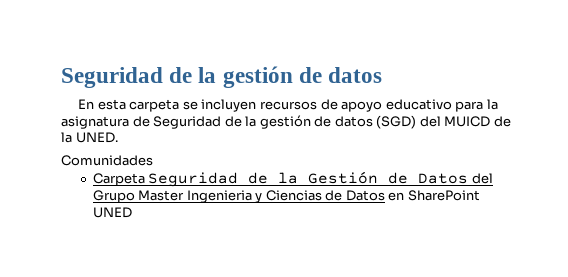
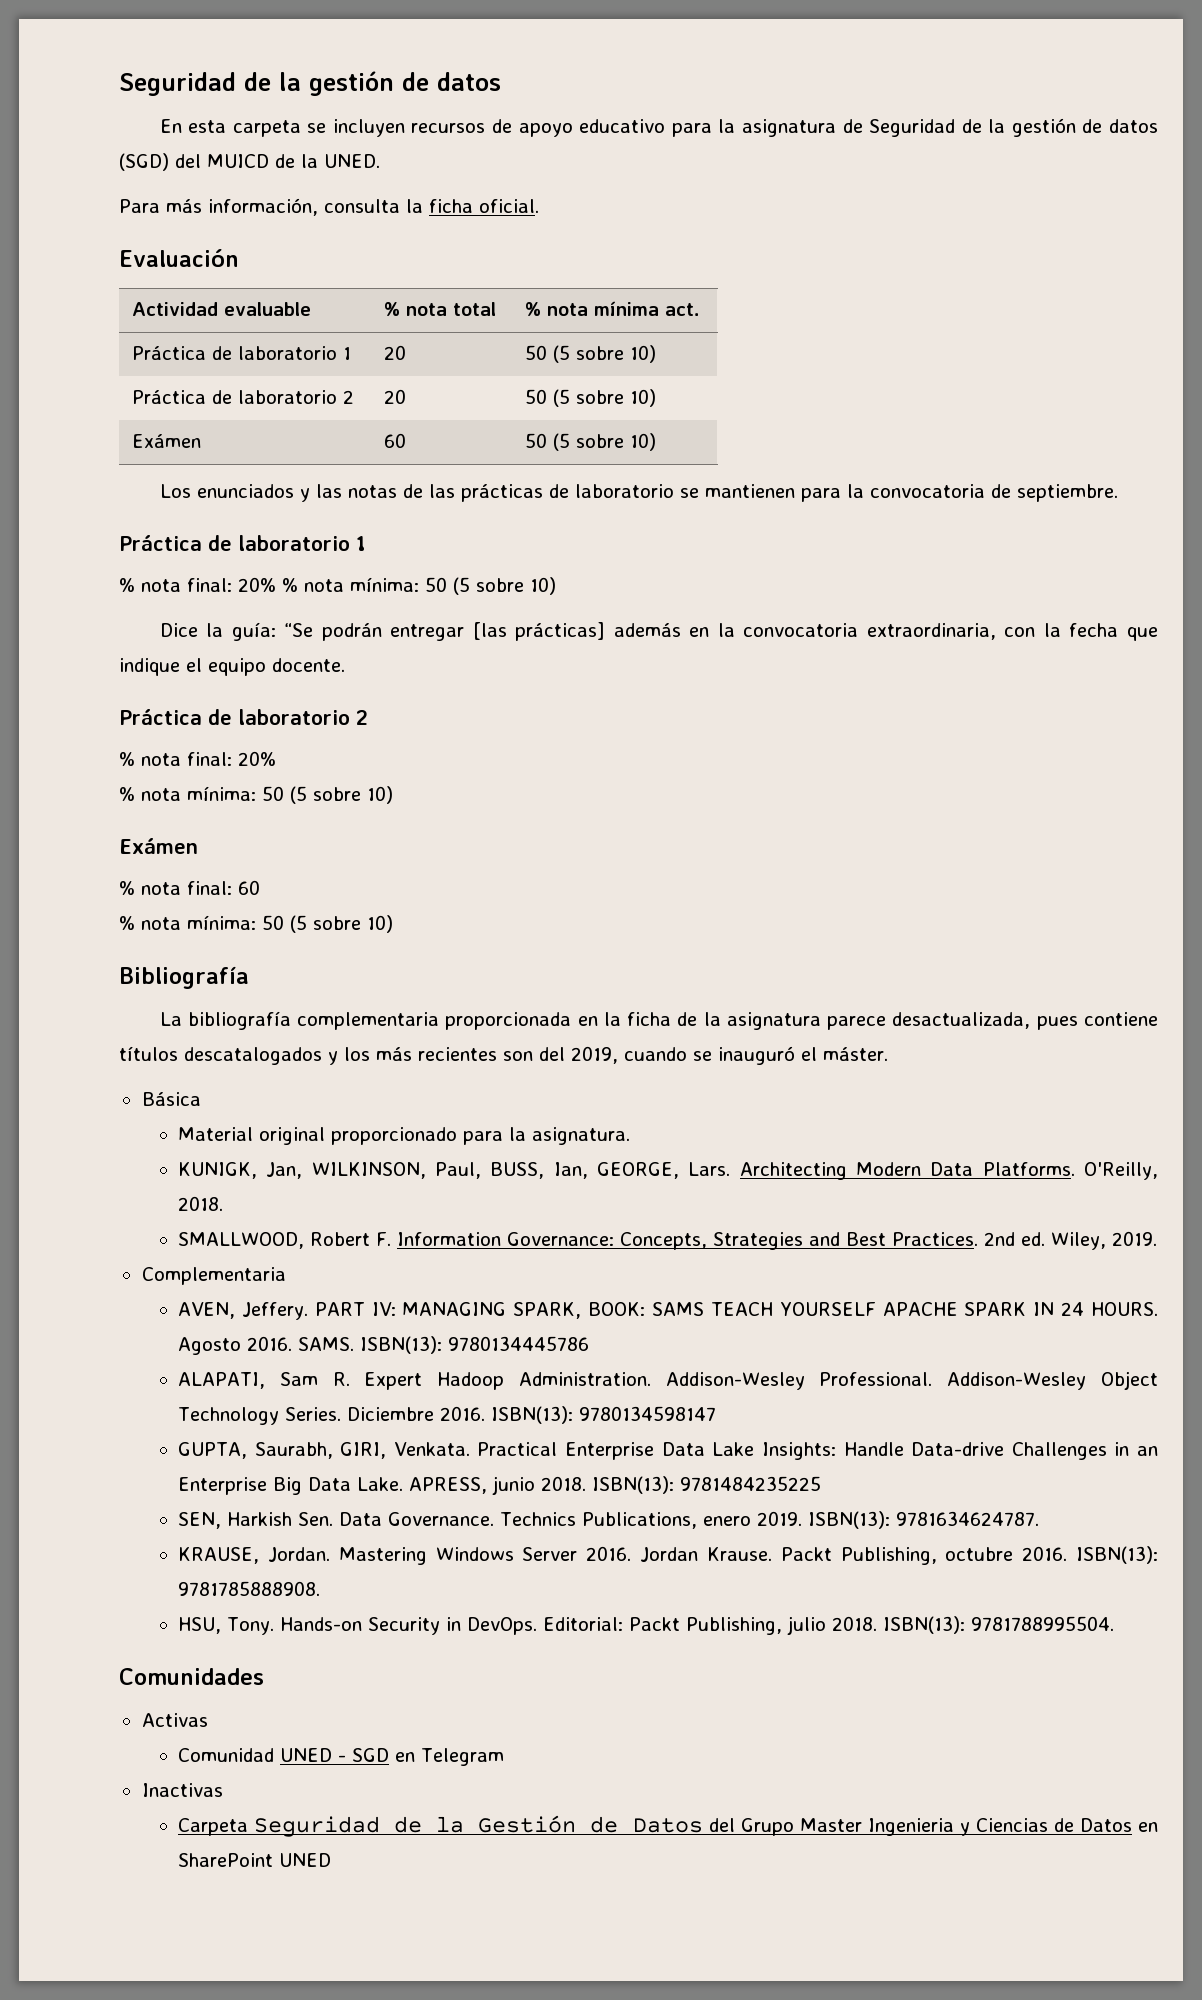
+ Para más información, consulta la ficha oficial.
+ Evaluación
+ Actividad evaluable | % nota total | % nota mínima act.
+ Práctica de laboratorio 1 | 20 | 50 (5 sobre 10)
+ Práctica de laboratorio 2 | 20 | 50 (5 sobre 10)
+ Exámen | 60 | 50 (5 sobre 10)
+ Los enunciados y las notas de las prácticas de laboratorio se mantienen para la convocatoria de septiembre.
+ Práctica de laboratorio 1
+ % nota final: 20% % nota mínima: 50 (5 sobre 10)
+ Dice la guía: “Se podrán entregar [las prácticas] además en la convocatoria extraordinaria, con la fecha que indique el equipo docente.
+ Práctica de laboratorio 2
+ % nota final: 20%
+ % nota mínima: 50 (5 sobre 10)
+ Exámen
+ % nota final: 60
+ % nota mínima: 50 (5 sobre 10)
+ Bibliografía
+ La bibliografía complementaria proporcionada en la ficha de la asignatura parece desactualizada, pues contiene títulos descatalogados y los más recientes son del 2019, cuando se inauguró el máster.
+ Básica
+ Material original proporcionado para la asignatura.
+ KUNIGK, Jan, WILKINSON, Paul, BUSS, Ian, GEORGE, Lars. Architecting Modern Data Platforms. O'Reilly, 2018.
+ SMALLWOOD, Robert F. Information Governance: Concepts, Strategies and Best Practices. 2nd ed. Wiley, 2019.
+ Complementaria
+ AVEN, Jeffery. PART IV: MANAGING SPARK, BOOK: SAMS TEACH YOURSELF APACHE SPARK IN 24 HOURS. Agosto 2016. SAMS. ISBN(13): 9780134445786
+ ALAPATI, Sam R. Expert Hadoop Administration. Addison-Wesley Professional. Addison-Wesley Object Technology Series. Diciembre 2016. ISBN(13): 9780134598147
+ GUPTA, Saurabh, GIRI, Venkata. Practical Enterprise Data Lake Insights: Handle Data-drive Challenges in an Enterprise Big Data Lake. APRESS, junio 2018. ISBN(13): 9781484235225
+ SEN, Harkish Sen. Data Governance. Technics Publications, enero 2019. ISBN(13): 9781634624787.
+ KRAUSE, Jordan. Mastering Windows Server 2016. Jordan Krause. Packt Publishing, octubre 2016. ISBN(13): 9781785888908.
+ HSU, Tony. Hands-on Security in DevOps. Editorial: Packt Publishing, julio 2018. ISBN(13): 9781788995504.
  Comunidades
+ Activas
+ Comunidad UNED - SGD en Telegram
+ Inactivas

